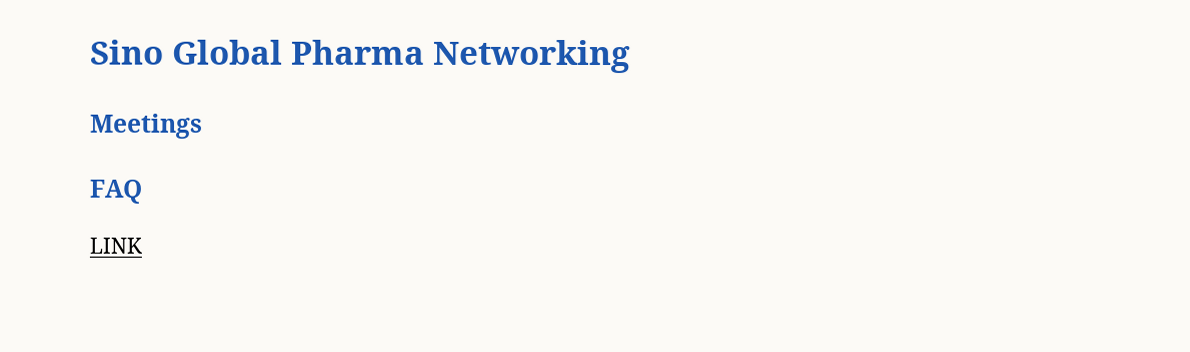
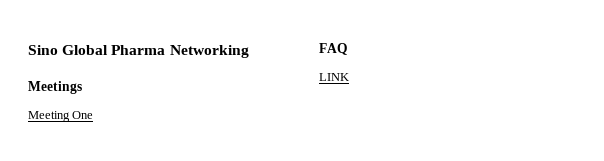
+ Meeting One

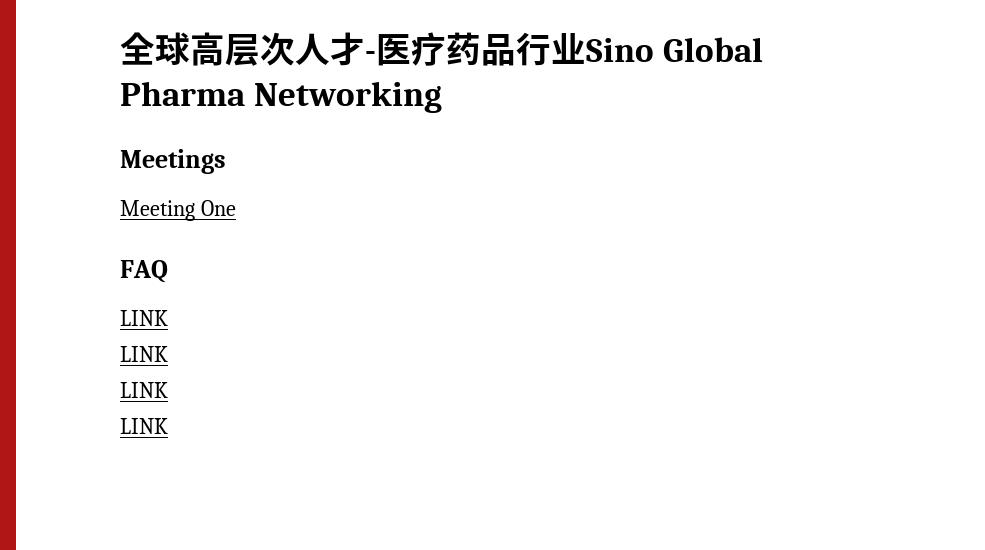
- Sino Global Pharma Networking
+ 全球高层次人才-医疗药品行业Sino Global Pharma Networking
  FAQ
+ LINK
+ LINK
+ LINK

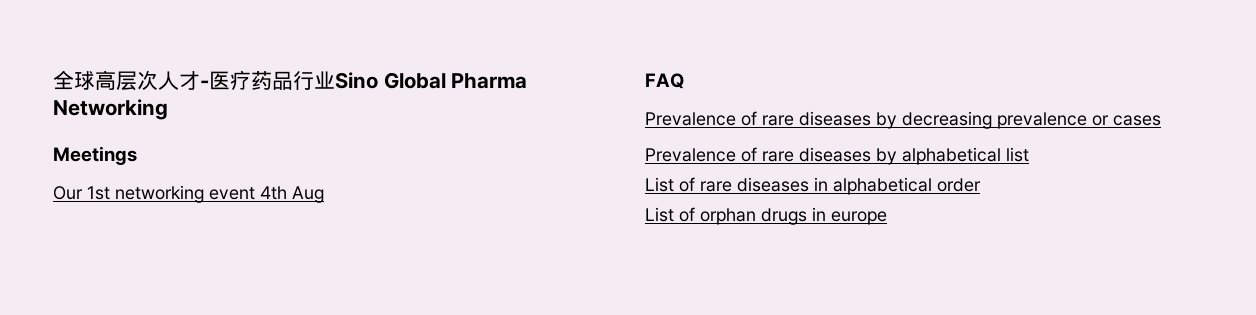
- Meeting One
+ Our 1st networking event 4th Aug
  FAQ
- LINK
- LINK
- LINK
- LINK
+ Prevalence of rare diseases by decreasing prevalence or cases
+ Prevalence of rare diseases by alphabetical list
+ List of rare diseases in alphabetical order
+ List of orphan drugs in europe

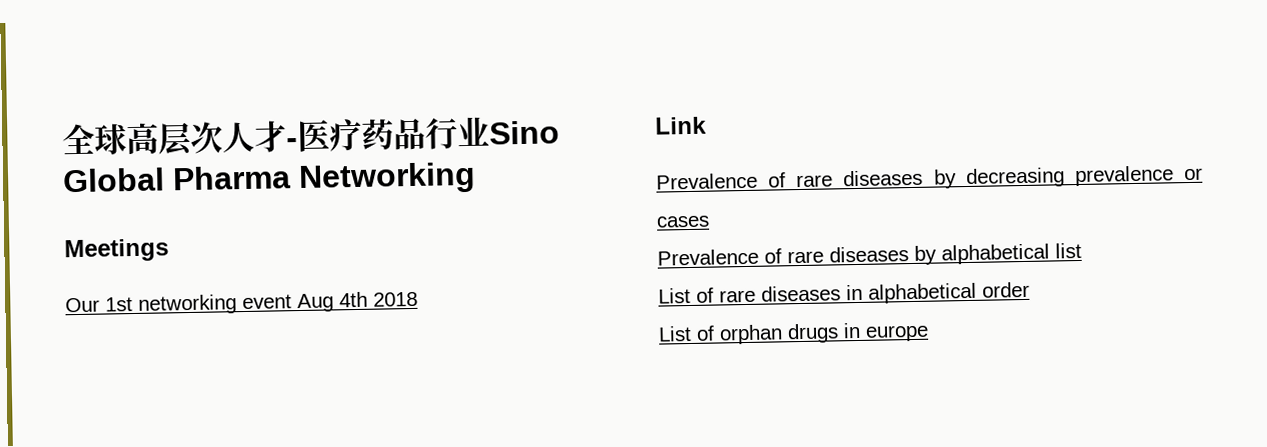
- Our 1st networking event 4th Aug
- FAQ
+ Our 1st networking event Aug 4th 2018
+ Link

